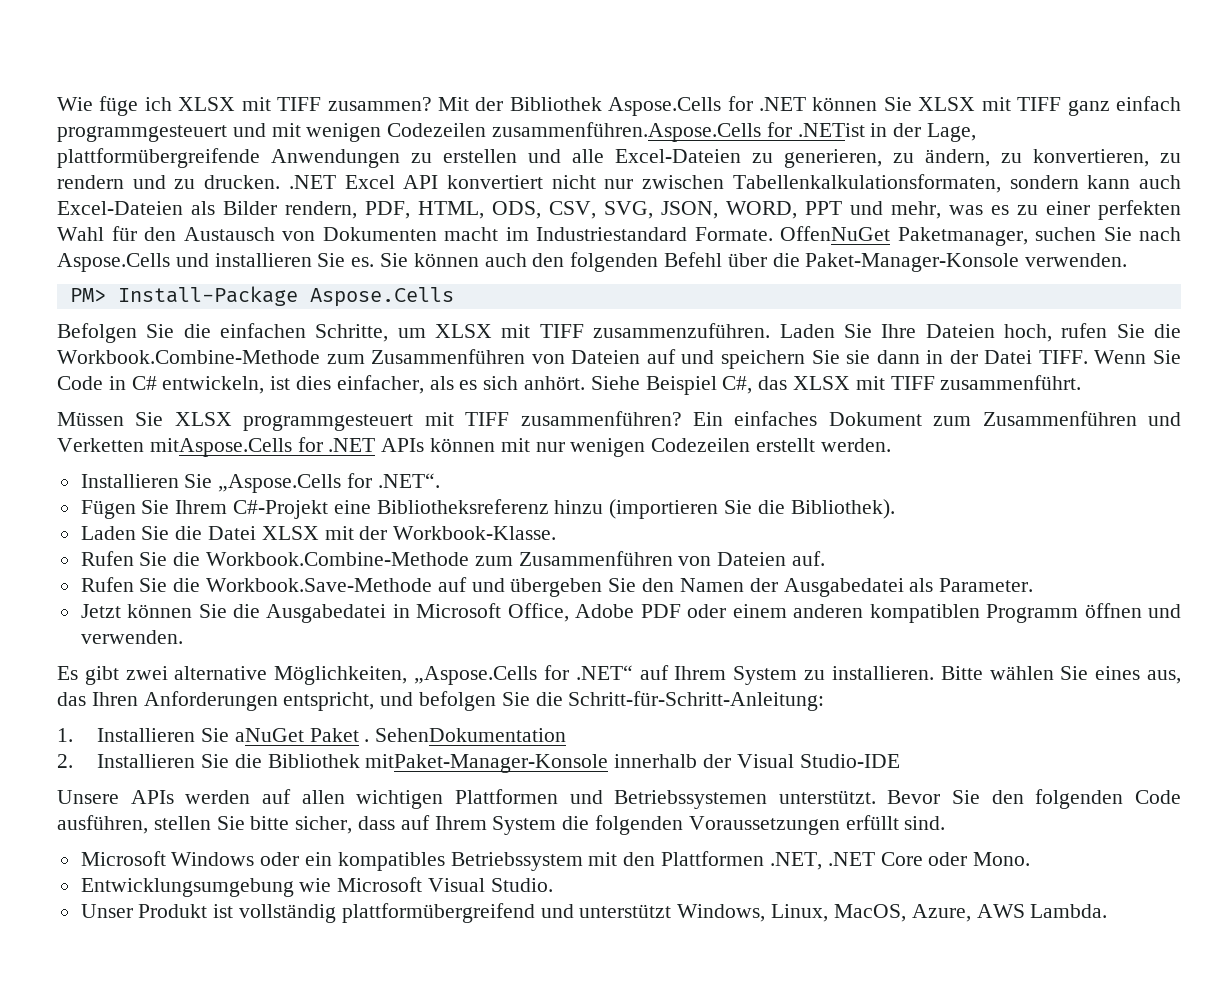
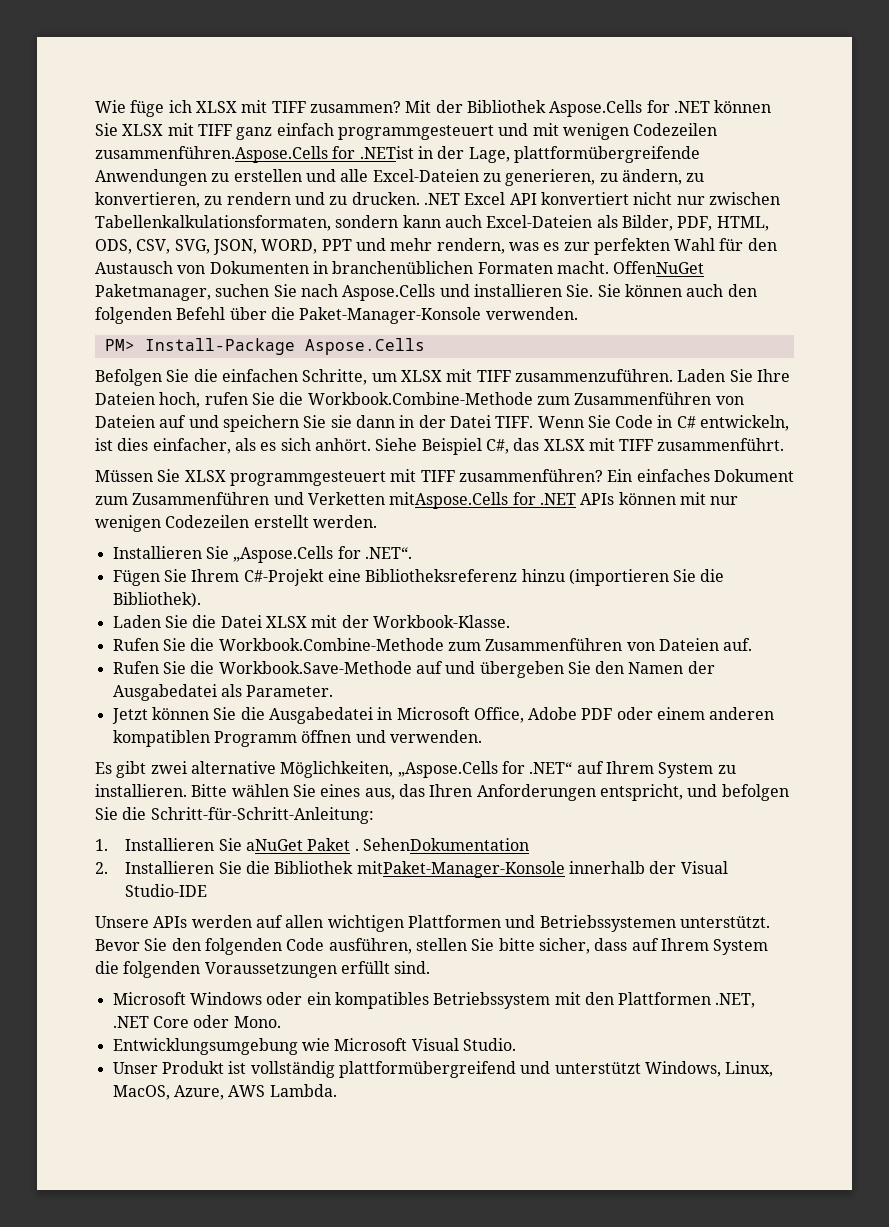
- Mit der Bibliothek Aspose.Cells for .NET können Sie XLSX mit TIFF ganz einfach programmgesteuert und mit wenigen Codezeilen zusammenführen.Aspose.Cells for .NETist in der Lage, plattformübergreifende Anwendungen zu erstellen und alle Excel-Dateien zu generieren, zu ändern, zu konvertieren, zu rendern und zu drucken. .NET Excel API konvertiert nicht nur zwischen Tabellenkalkulationsformaten, sondern kann auch Excel-Dateien als Bilder rendern, PDF, HTML, ODS, CSV, SVG, JSON, WORD, PPT und mehr, was es zu einer perfekten Wahl für den Austausch von Dokumenten macht im Industriestandard Formate.
+ Mit der Bibliothek Aspose.Cells for .NET können Sie XLSX mit TIFF ganz einfach programmgesteuert und mit wenigen Codezeilen zusammenführen.Aspose.Cells for .NETist in der Lage, plattformübergreifende Anwendungen zu erstellen und alle Excel-Dateien zu generieren, zu ändern, zu konvertieren, zu rendern und zu drucken. .NET Excel API konvertiert nicht nur zwischen Tabellenkalkulationsformaten, sondern kann auch Excel-Dateien als Bilder, PDF, HTML, ODS, CSV, SVG, JSON, WORD, PPT und mehr rendern, was es zur perfekten Wahl für den Austausch von Dokumenten in branchenüblichen Formaten macht.
- OffenNuGet Paketmanager, suchen Sie nach Aspose.Cells und installieren Sie es. Sie können auch den folgenden Befehl über die Paket-Manager-Konsole verwenden.
+ OffenNuGet Paketmanager, suchen Sie nach Aspose.Cells und installieren Sie. Sie können auch den folgenden Befehl über die Paket-Manager-Konsole verwenden.

